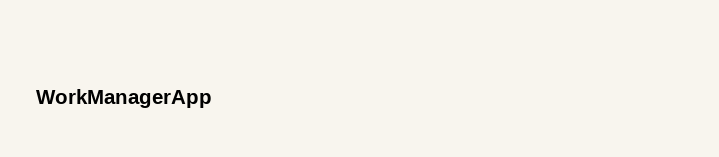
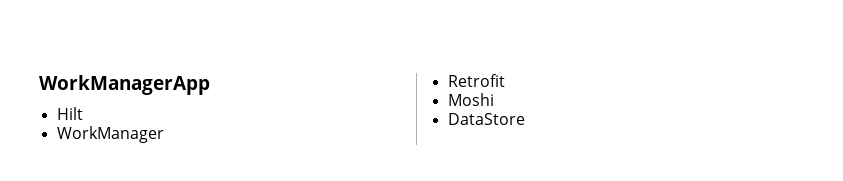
+ Hilt
+ WorkManager
+ Retrofit
+ Moshi
+ DataStore

